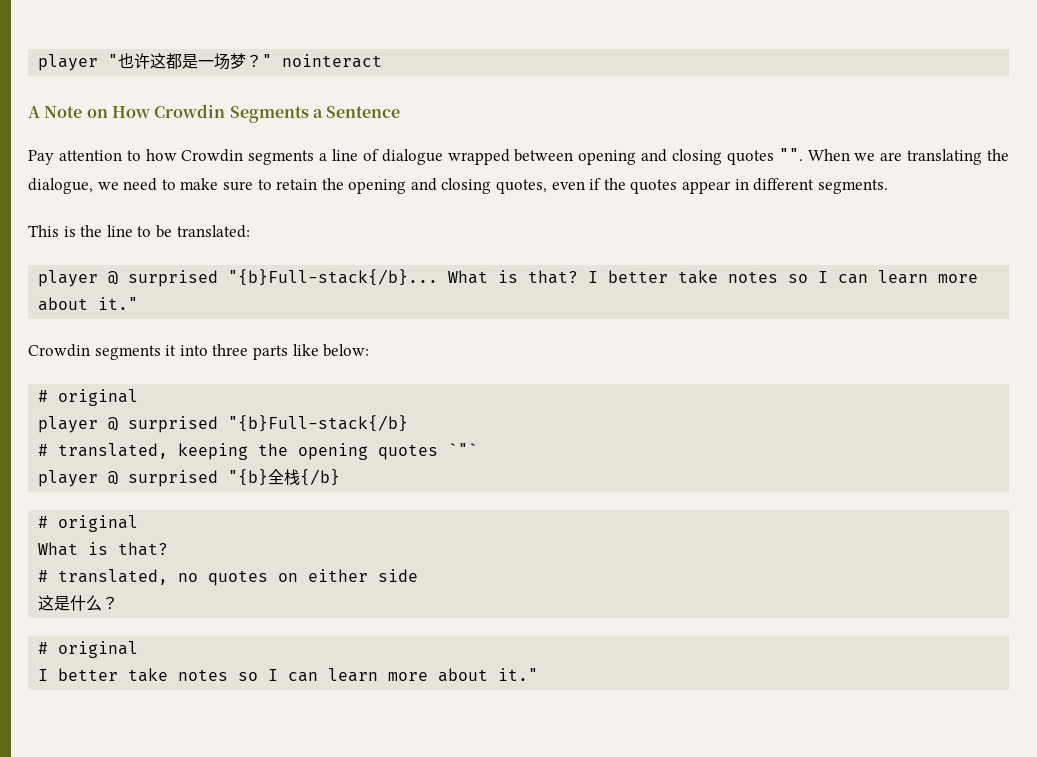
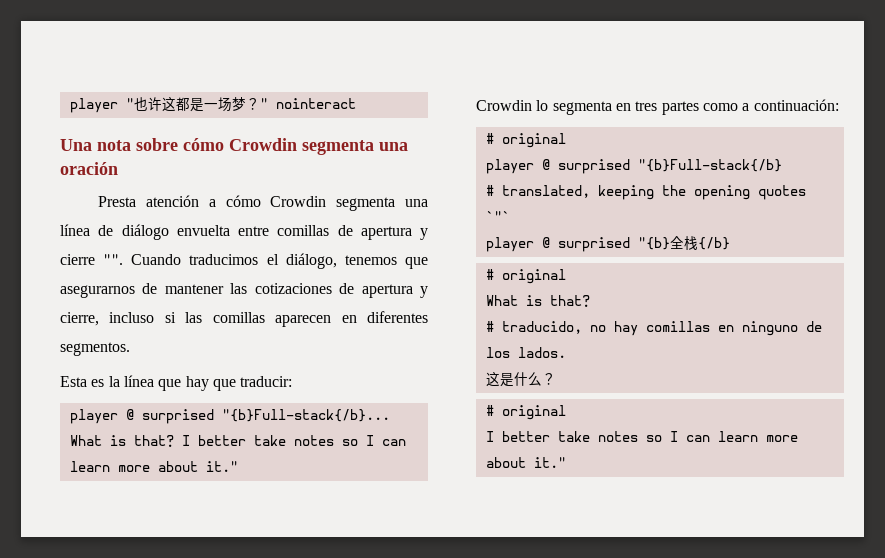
- A Note on How Crowdin Segments a Sentence
- Pay attention to how Crowdin segments a line of dialogue wrapped between opening and closing quotes "". When we are translating the dialogue, we need to make sure to retain the opening and closing quotes, even if the quotes appear in different segments.
- This is the line to be translated:
+ Una nota sobre cómo Crowdin segmenta una oración
+ Presta atención a cómo Crowdin segmenta una línea de diálogo envuelta entre comillas de apertura y cierre "". Cuando traducimos el diálogo, tenemos que asegurarnos de mantener las cotizaciones de apertura y cierre, incluso si las comillas aparecen en diferentes segmentos.
+ Esta es la línea que hay que traducir:
- Crowdin segments it into three parts like below:
+ Crowdin lo segmenta en tres partes como a continuación:
- # translated, no quotes on either side
+ # traducido, no hay comillas en ninguno de los lados.

